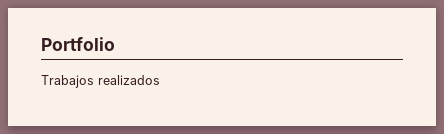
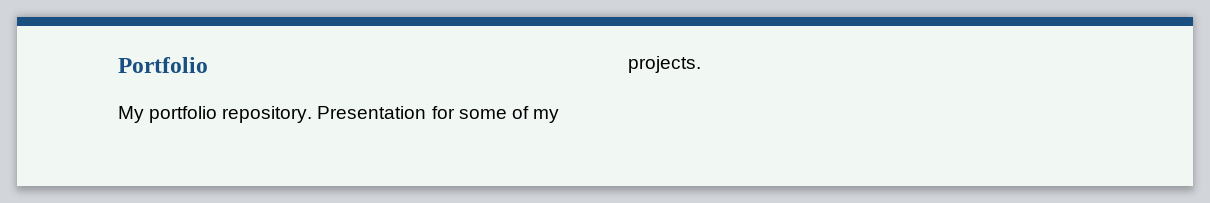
- Trabajos realizados
+ My portfolio repository. Presentation for some of my projects.

